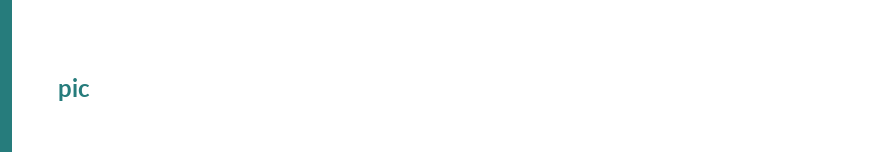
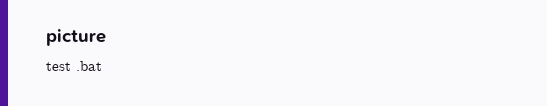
- pic
+ picture
+ test .bat

